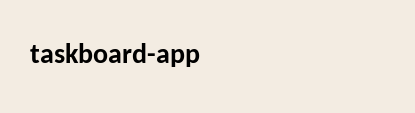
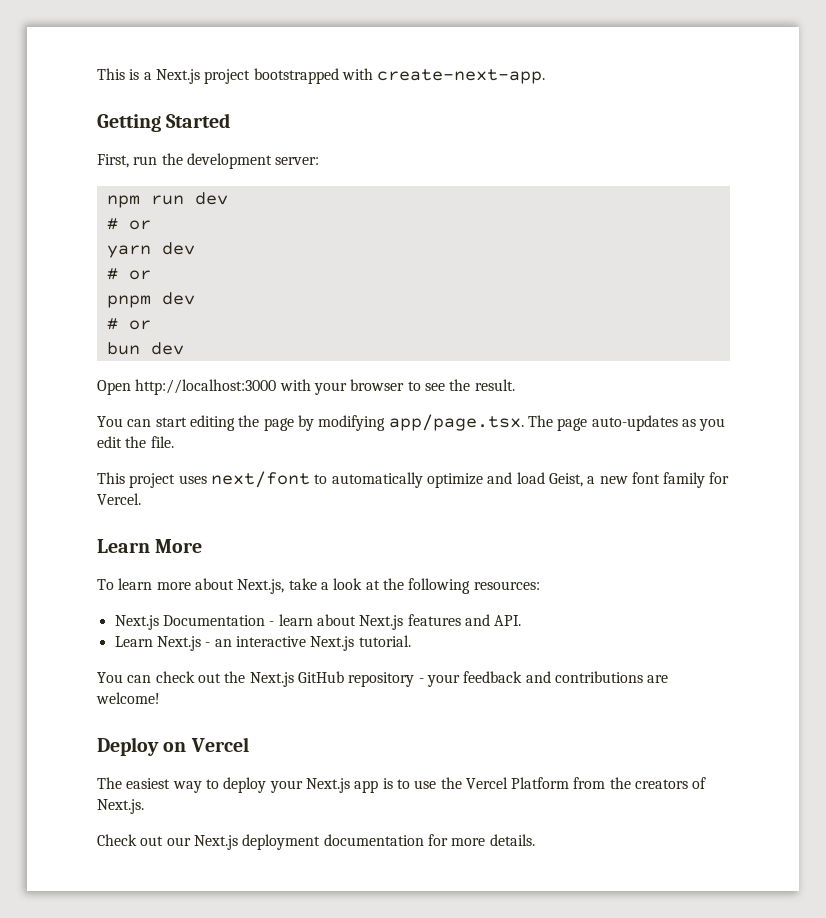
- taskboard-app
+ This is a Next.js project bootstrapped with create-next-app.
+ Getting Started
+ First, run the development server:
+ npm run dev
+ # or
+ yarn dev
+ # or
+ pnpm dev
+ # or
+ bun dev
+ Open http://localhost:3000 with your browser to see the result.
+ You can start editing the page by modifying app/page.tsx. The page auto-updates as you edit the file.
+ This project uses next/font to automatically optimize and load Geist, a new font family for Vercel.
+ Learn More
+ To learn more about Next.js, take a look at the following resources:
+ Next.js Documentation - learn about Next.js features and API.
+ Learn Next.js - an interactive Next.js tutorial.
+ You can check out the Next.js GitHub repository - your feedback and contributions are welcome!
+ Deploy on Vercel
+ The easiest way to deploy your Next.js app is to use the Vercel Platform from the creators of Next.js.
+ Check out our Next.js deployment documentation for more details.

